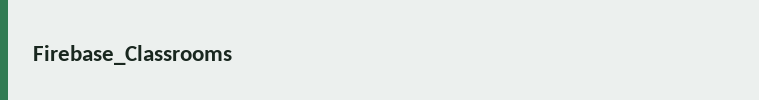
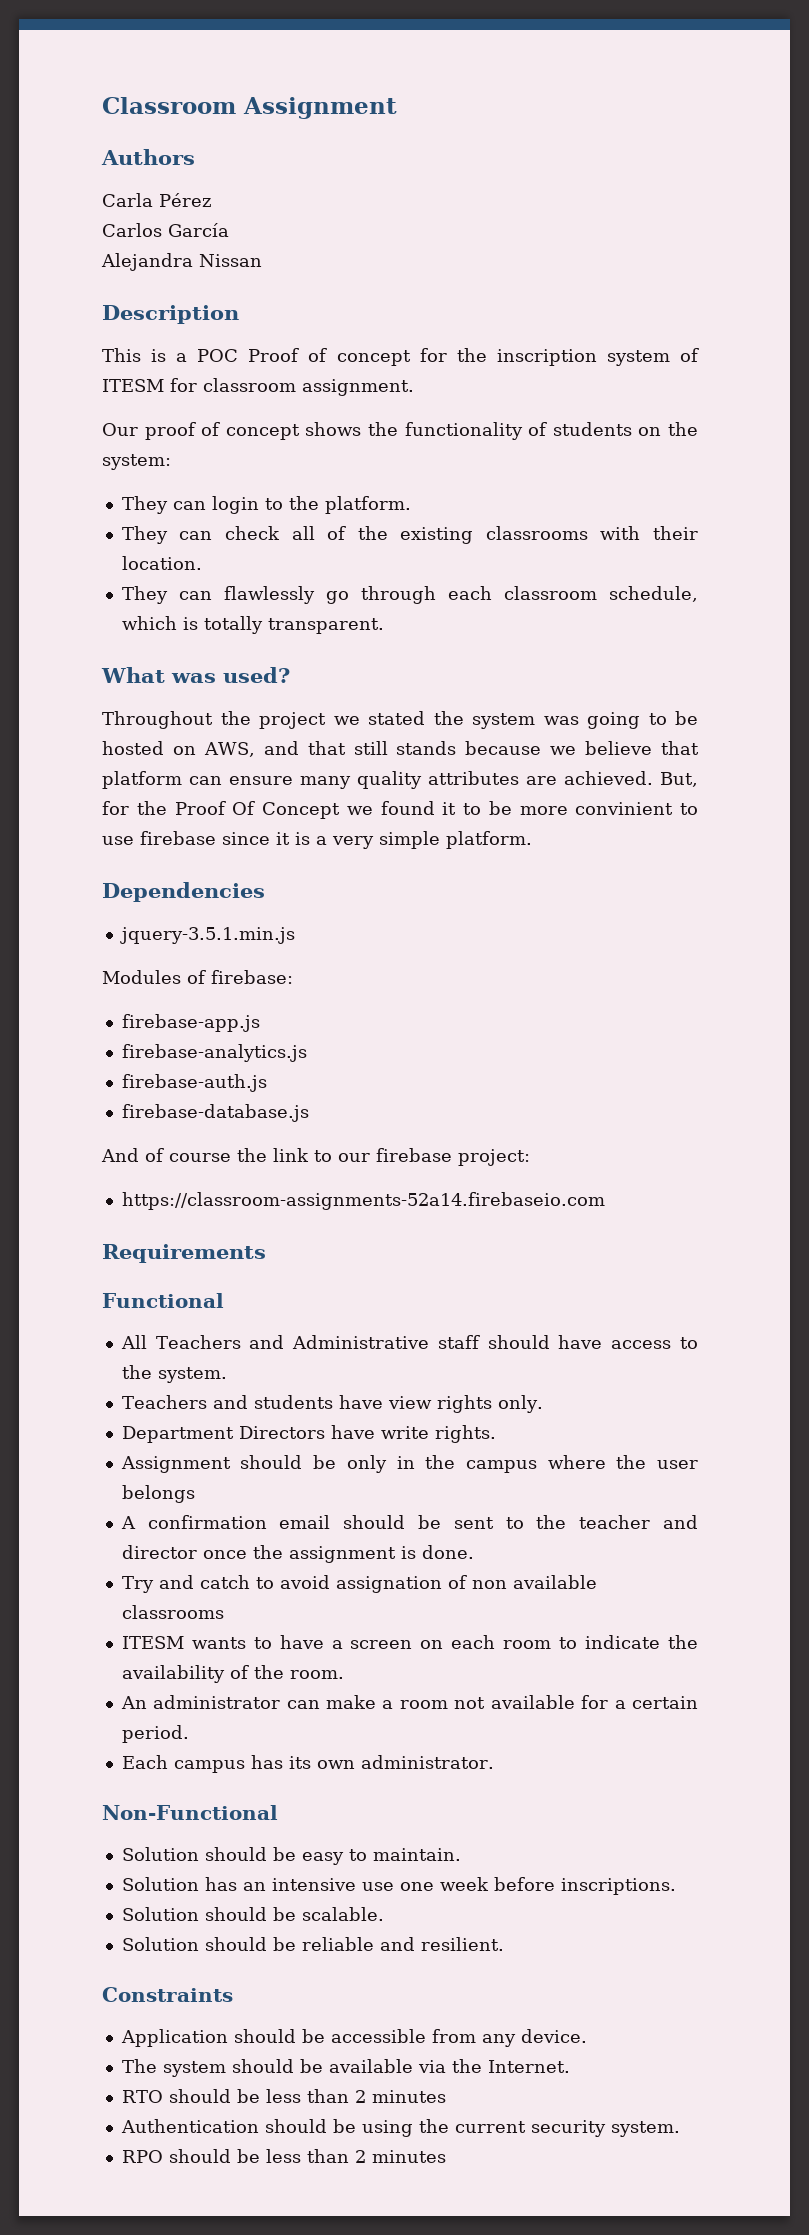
- Firebase_Classrooms
+ Classroom Assignment
+ Authors
+ Carla Pérez
+ Carlos García
+ Alejandra Nissan
+ Description
+ This is a POC Proof of concept for the inscription system of ITESM for classroom assignment.
+ Our proof of concept shows the functionality of students on the system:
+ They can login to the platform.
+ They can check all of the existing classrooms with their location.
+ They can flawlessly go through each classroom schedule, which is totally transparent.
+ What was used?
+ Throughout the project we stated the system was going to be hosted on AWS, and that still stands because we believe that platform can ensure many quality attributes are achieved. But, for the Proof Of Concept we found it to be more convinient to use firebase since it is a very simple platform.
+ Dependencies
+ jquery-3.5.1.min.js
+ Modules of firebase:
+ firebase-app.js
+ firebase-analytics.js
+ firebase-auth.js
+ firebase-database.js
+ And of course the link to our firebase project:
+ https://classroom-assignments-52a14.firebaseio.com
+ Requirements
+ Functional
+ All Teachers and Administrative staff should have access to the system.
+ Teachers and students have view rights only.
+ Department Directors have write rights.
+ Assignment should be only in the campus where the user belongs
+ A confirmation email should be sent to the teacher and director once the assignment is done.
+ Try and catch to avoid assignation of non available classrooms
+ ITESM wants to have a screen on each room to indicate the availability of the room.
+ An administrator can make a room not available for a certain period.
+ Each campus has its own administrator.
+ Non-Functional
+ Solution should be easy to maintain.
+ Solution has an intensive use one week before inscriptions.
+ Solution should be scalable.
+ Solution should be reliable and resilient.
+ Constraints
+ Application should be accessible from any device.
+ The system should be available via the Internet.
+ RTO should be less than 2 minutes
+ Authentication should be using the current security system.
+ RPO should be less than 2 minutes

